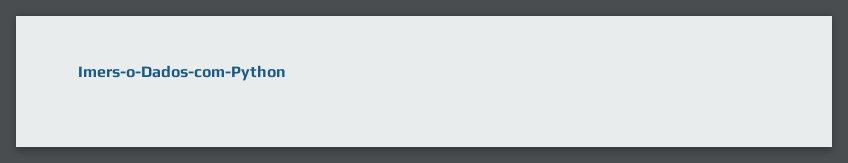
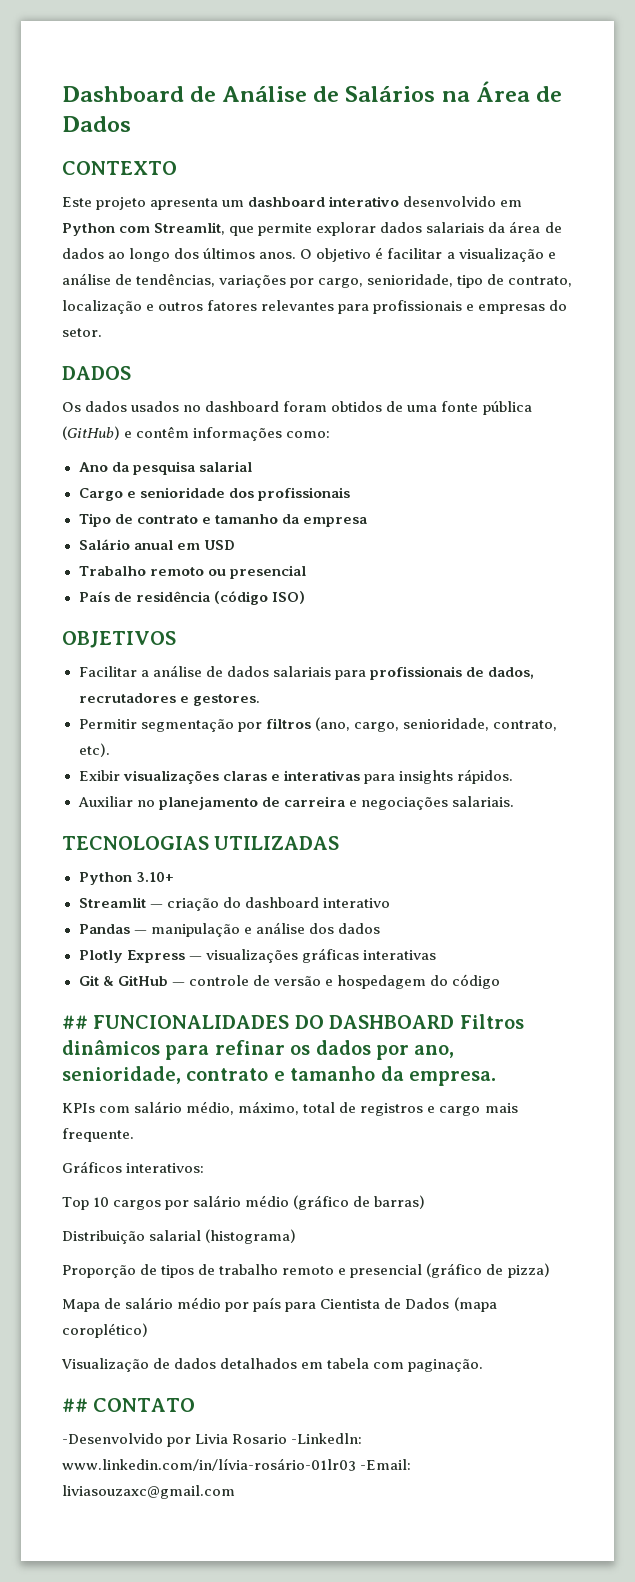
- Imers-o-Dados-com-Python
+ Dashboard de Análise de Salários na Área de Dados
+ CONTEXTO
+ Este projeto apresenta um dashboard interativo desenvolvido em Python com Streamlit, que permite explorar dados salariais da área de dados ao longo dos últimos anos. O objetivo é facilitar a visualização e análise de tendências, variações por cargo, senioridade, tipo de contrato, localização e outros fatores relevantes para profissionais e empresas do setor.
+ DADOS
+ Os dados usados no dashboard foram obtidos de uma fonte pública (GitHub) e contêm informações como:
+ Ano da pesquisa salarial
+ Cargo e senioridade dos profissionais
+ Tipo de contrato e tamanho da empresa
+ Salário anual em USD
+ Trabalho remoto ou presencial
+ País de residência (código ISO)
+ OBJETIVOS
+ Facilitar a análise de dados salariais para profissionais de dados, recrutadores e gestores.
+ Permitir segmentação por filtros (ano, cargo, senioridade, contrato, etc).
+ Exibir visualizações claras e interativas para insights rápidos.
+ Auxiliar no planejamento de carreira e negociações salariais.
+ TECNOLOGIAS UTILIZADAS
+ Python 3.10+
+ Streamlit — criação do dashboard interativo
+ Pandas — manipulação e análise dos dados
+ Plotly Express — visualizações gráficas interativas
+ Git & GitHub — controle de versão e hospedagem do código
+ ## FUNCIONALIDADES DO DASHBOARD Filtros dinâmicos para refinar os dados por ano, senioridade, contrato e tamanho da empresa.
+ KPIs com salário médio, máximo, total de registros e cargo mais frequente.
+ Gráficos interativos:
+ Top 10 cargos por salário médio (gráfico de barras)
+ Distribuição salarial (histograma)
+ Proporção de tipos de trabalho remoto e presencial (gráfico de pizza)
+ Mapa de salário médio por país para Cientista de Dados (mapa coroplético)
+ Visualização de dados detalhados em tabela com paginação.
+ ## CONTATO
+ -Desenvolvido por Livia Rosario -Linkedln: www.linkedin.com/in/lívia-rosário-01lr03 -Email: liviasouzaxc@gmail.com

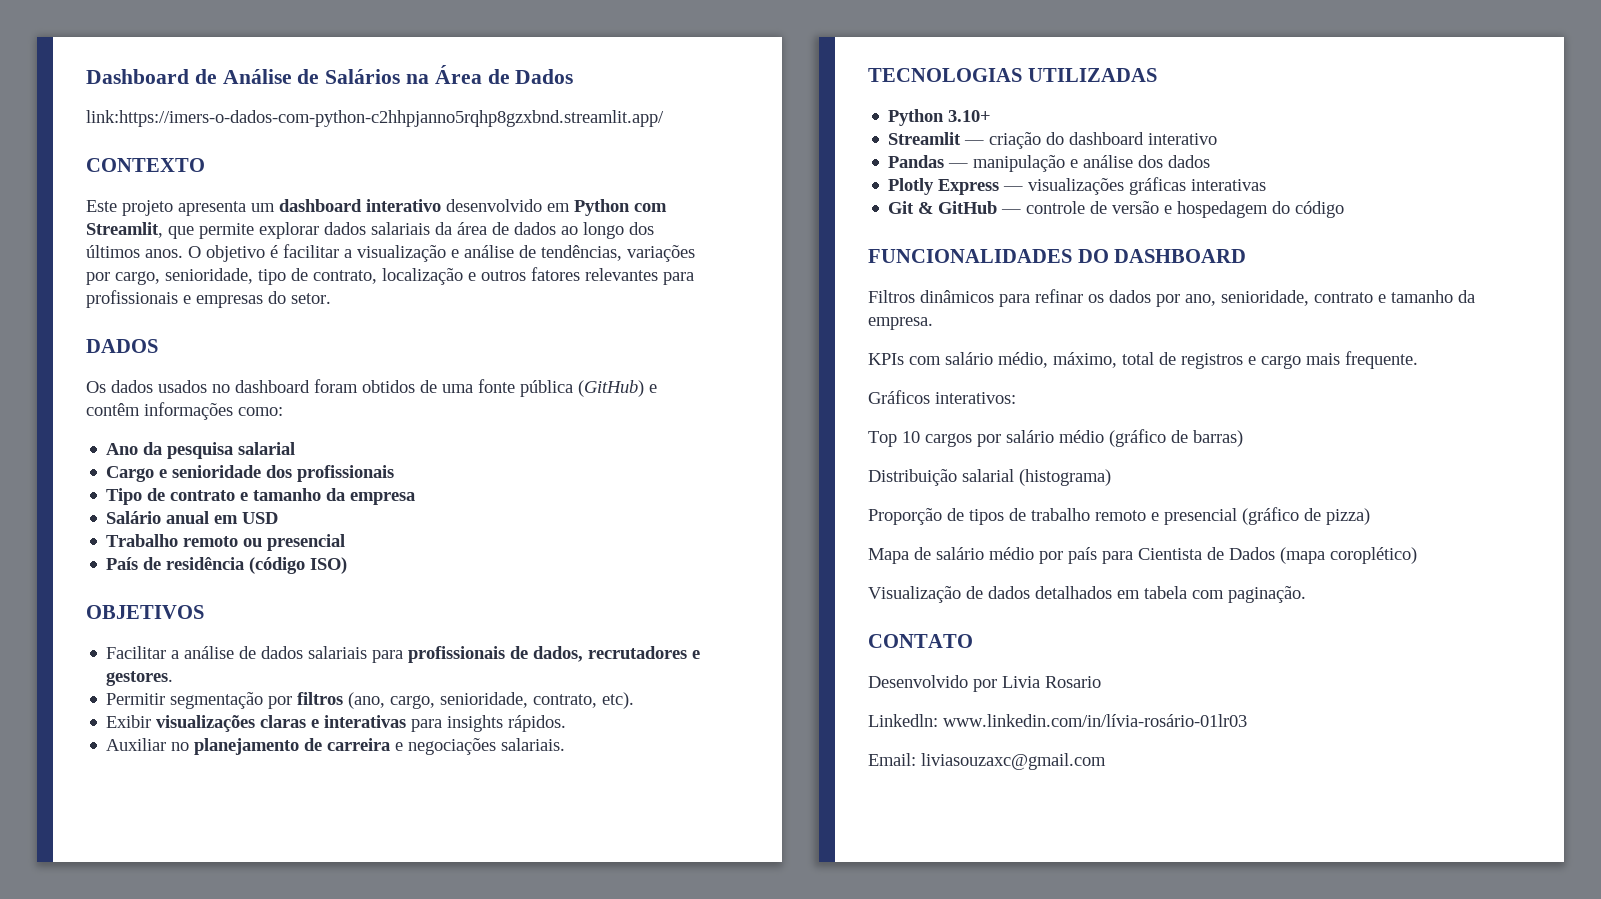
+ link:https://imers-o-dados-com-python-c2hhpjanno5rqhp8gzxbnd.streamlit.app/
- ## FUNCIONALIDADES DO DASHBOARD Filtros dinâmicos para refinar os dados por ano, senioridade, contrato e tamanho da empresa.
+ FUNCIONALIDADES DO DASHBOARD
+ Filtros dinâmicos para refinar os dados por ano, senioridade, contrato e tamanho da empresa.
- ## CONTATO
+ CONTATO
- -Desenvolvido por Livia Rosario -Linkedln: www.linkedin.com/in/lívia-rosário-01lr03 -Email: liviasouzaxc@gmail.com
+ Desenvolvido por Livia Rosario
+ Linkedln: www.linkedin.com/in/lívia-rosário-01lr03
+ Email: liviasouzaxc@gmail.com

